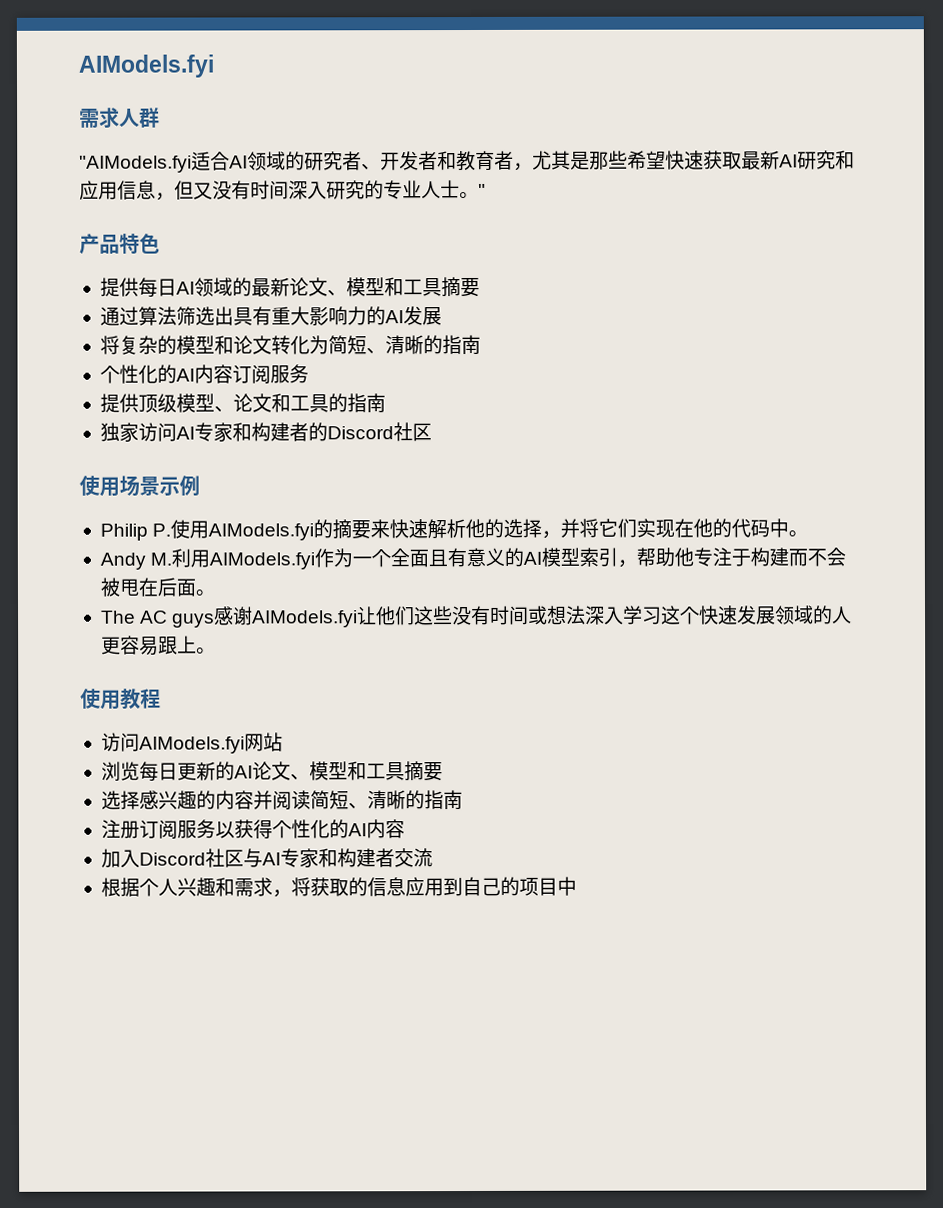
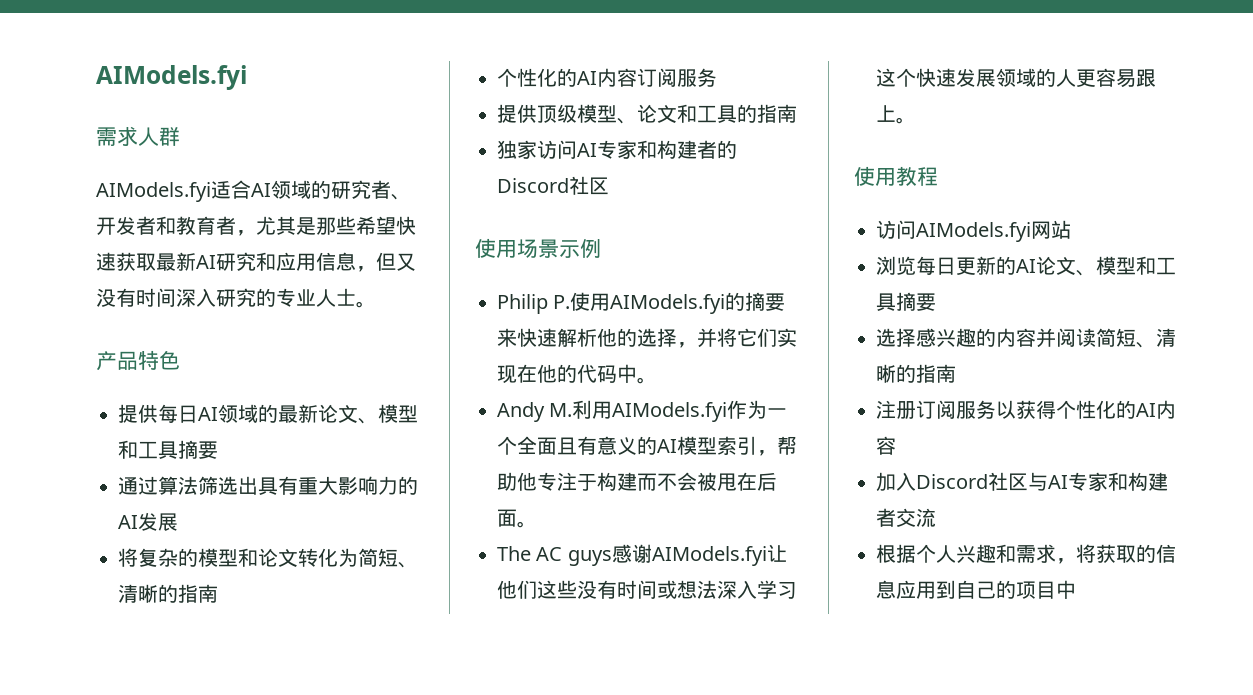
- "AIModels.fyi适合AI领域的研究者、开发者和教育者，尤其是那些希望快速获取最新AI研究和应用信息，但又没有时间深入研究的专业人士。"
+ AIModels.fyi适合AI领域的研究者、开发者和教育者，尤其是那些希望快速获取最新AI研究和应用信息，但又没有时间深入研究的专业人士。

